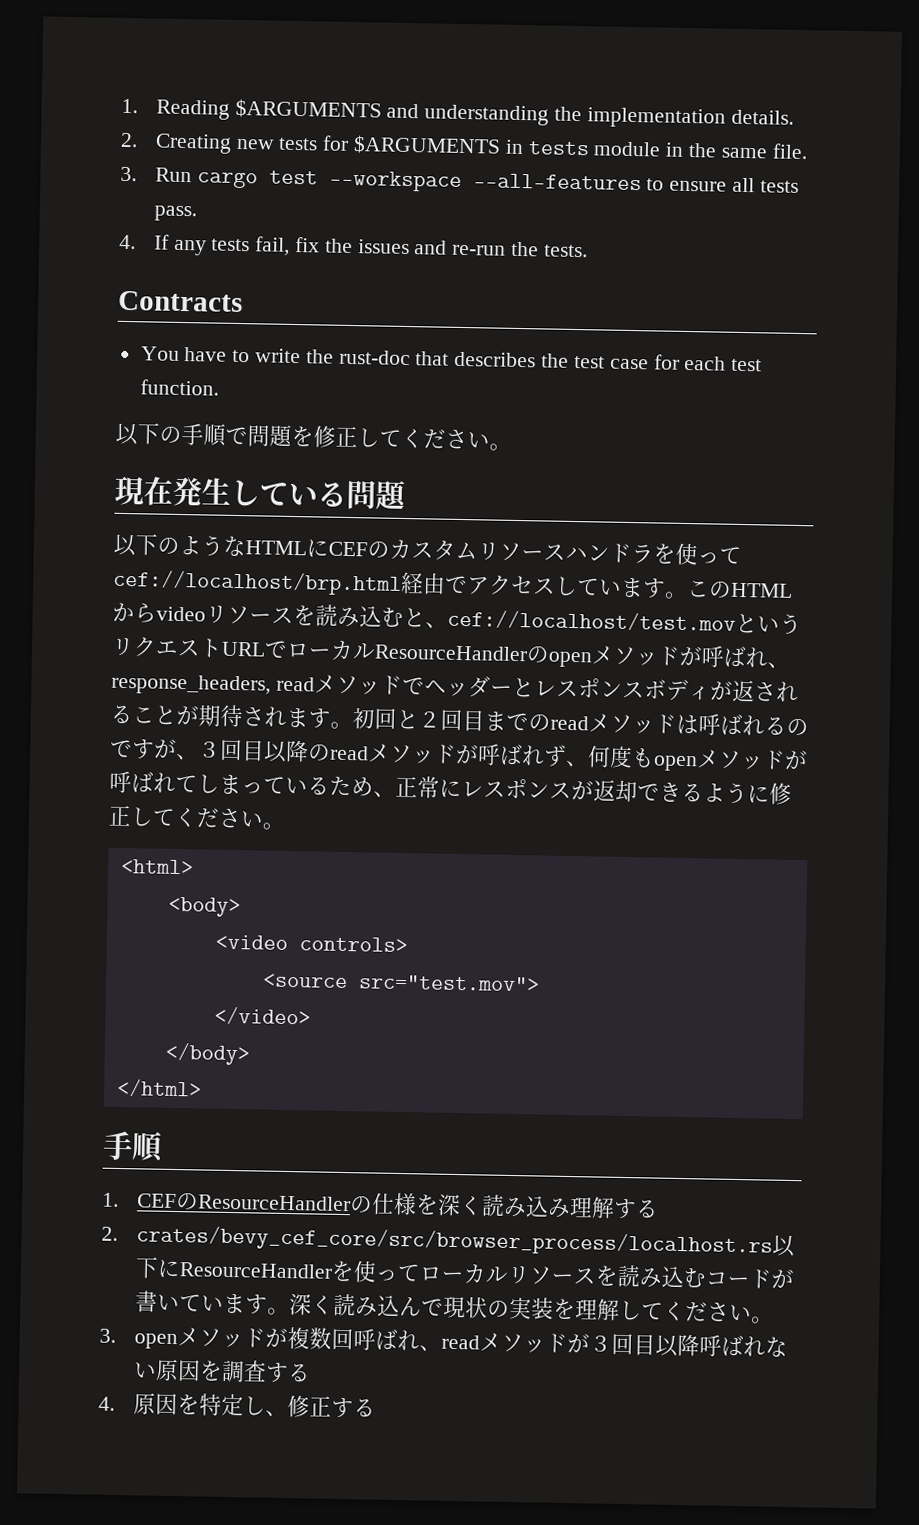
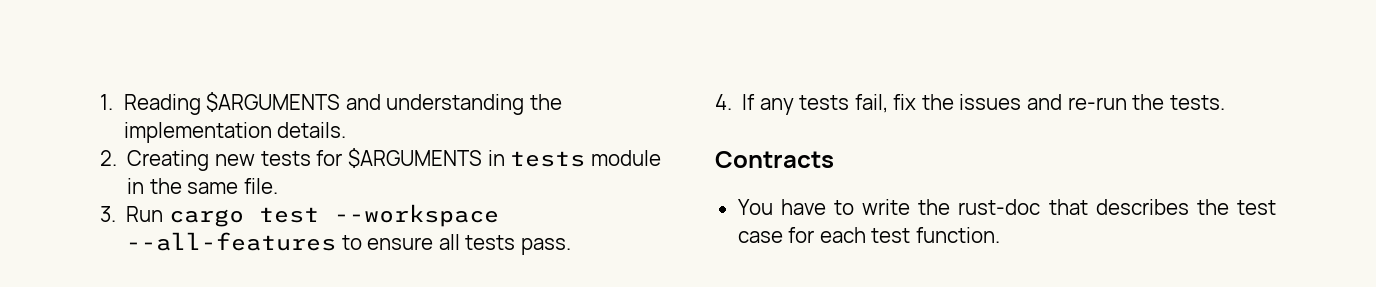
- 以下の手順で問題を修正してください。
- 現在発生している問題
- 以下のようなHTMLにCEFのカスタムリソースハンドラを使ってcef://localhost/brp.html経由でアクセスしています。このHTMLからvideoリソースを読み込むと、cef://localhost/test.movというリクエストURLでローカルResourceHandlerのopenメソッドが呼ばれ、response_headers, readメソッドでヘッダーとレスポンスボディが返されることが期待されます。初回と２回目までのreadメソッドは呼ばれるのですが、３回目以降のreadメソッドが呼ばれず、何度もopenメソッドが呼ばれてしまっているため、正常にレスポンスが返却できるように修正してください。
- <html>
- <body>
- <video controls>
- <source src="test.mov">
- </video>
- </body>
- </html>
- 手順
- 1. CEFのResourceHandlerの仕様を深く読み込み理解する
- 2. crates/bevy_cef_core/src/browser_process/localhost.rs以下にResourceHandlerを使ってローカルリソースを読み込むコードが書いています。深く読み込んで現状の実装を理解してください。
- 3. openメソッドが複数回呼ばれ、readメソッドが３回目以降呼ばれない原因を調査する
- 4.原因を特定し、修正する

